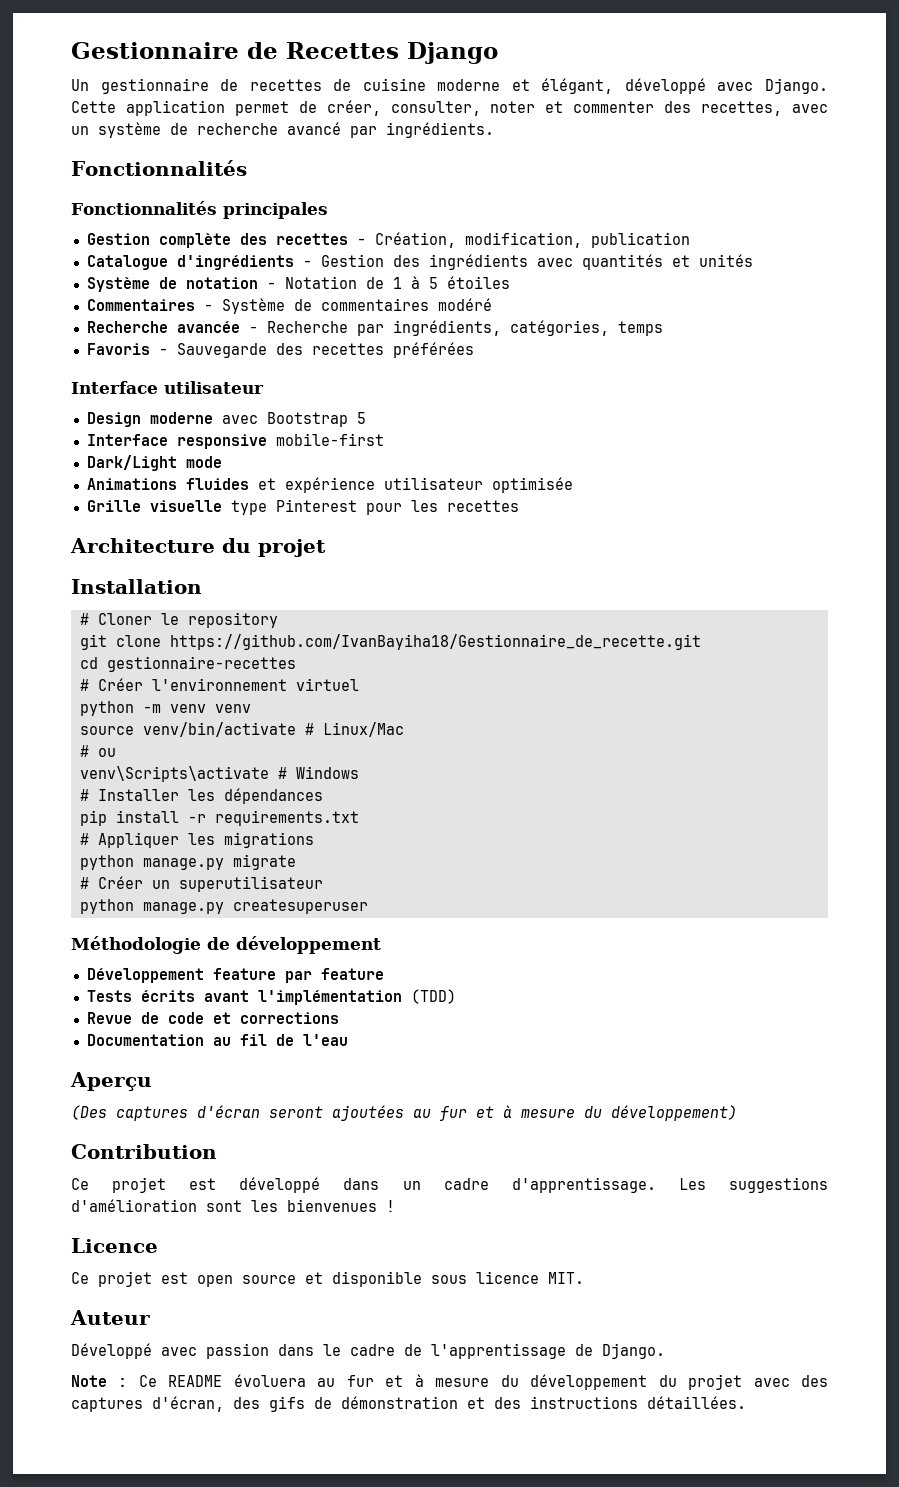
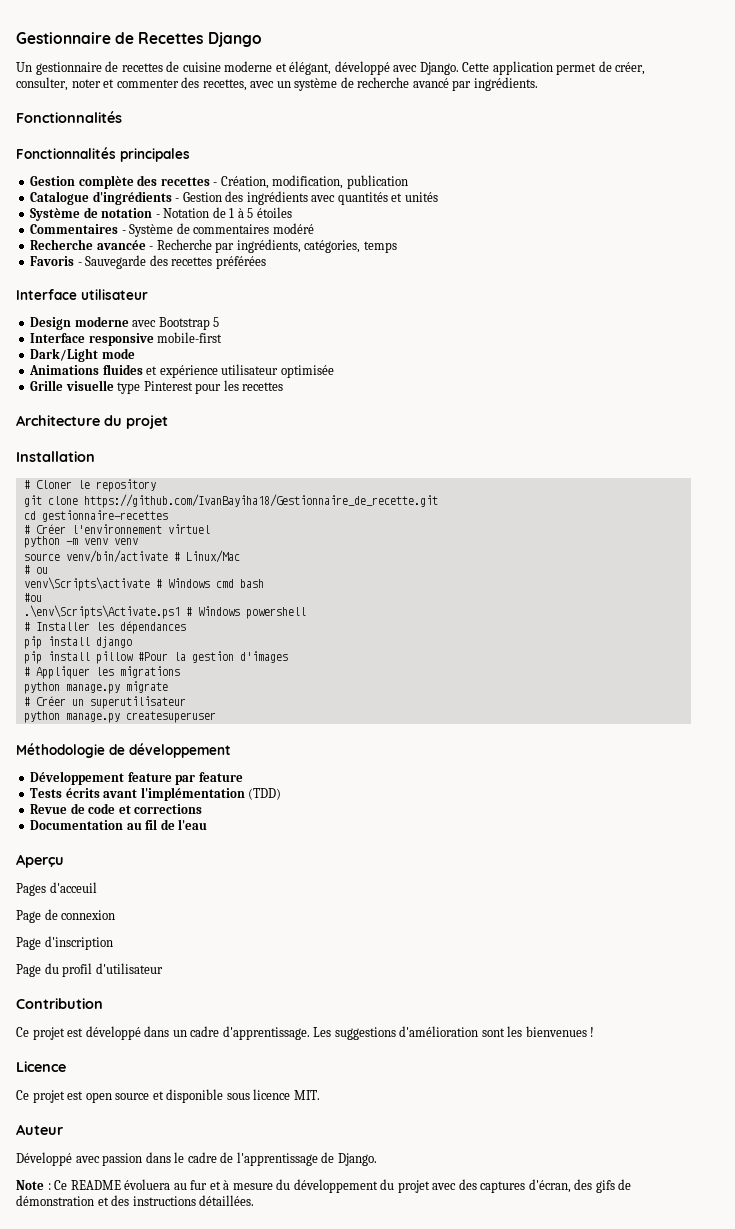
- venv\Scripts\activate # Windows
+ venv\Scripts\activate # Windows cmd bash
+ #ou
+ .\env\Scripts\Activate.ps1 # Windows powershell
- pip install -r requirements.txt
+ pip install django
+ pip install pillow #Pour la gestion d'images
- (Des captures d'écran seront ajoutées au fur et à mesure du développement)
+ Pages d'acceuil
+ Page de connexion
+ Page d'inscription
+ Page du profil d'utilisateur

